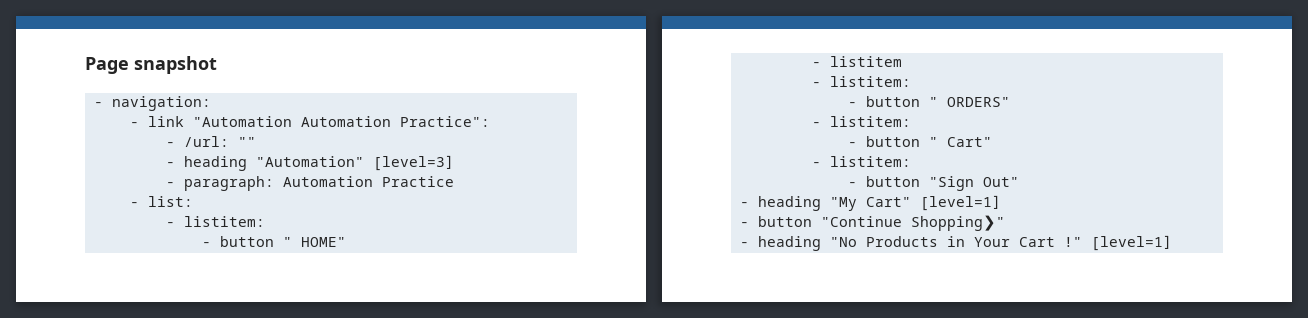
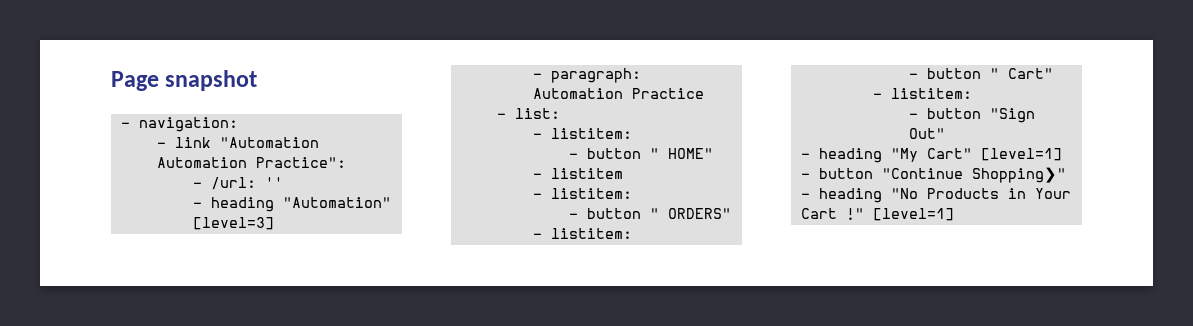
- - /url: ""
+ - /url: ''

